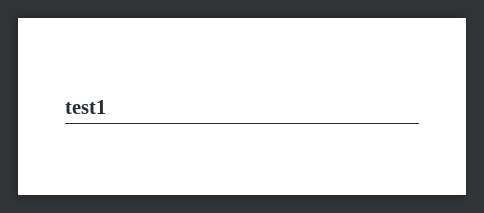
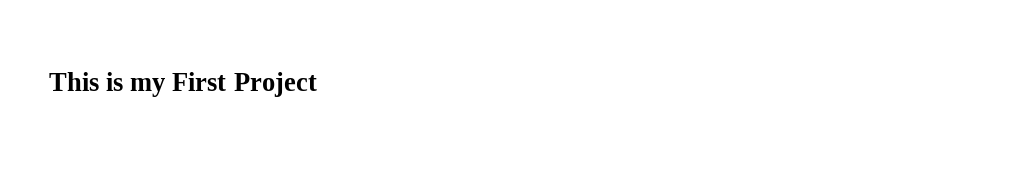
- test1
+ This is my First Project

